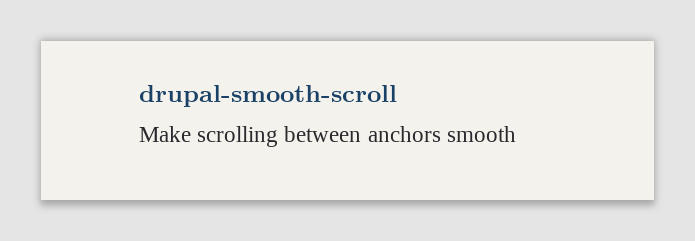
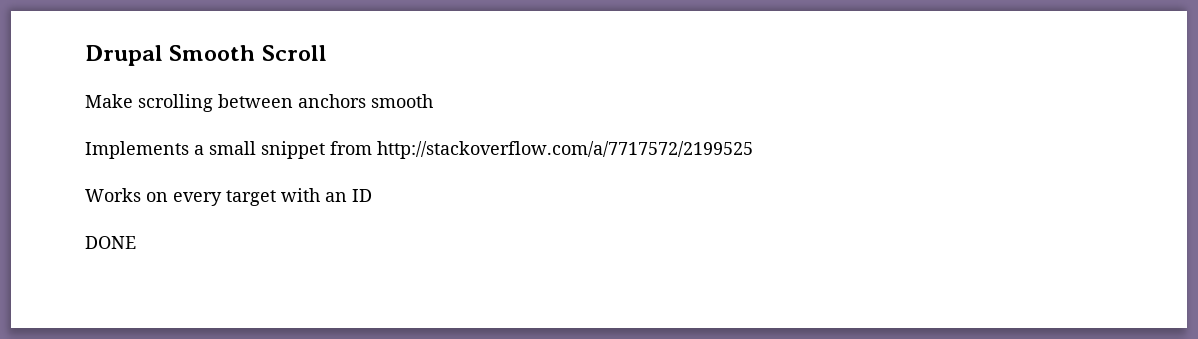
- drupal-smooth-scroll
+ Drupal Smooth Scroll
+ Implements a small snippet from http://stackoverflow.com/a/7717572/2199525
+ Works on every target with an ID
+ DONE

